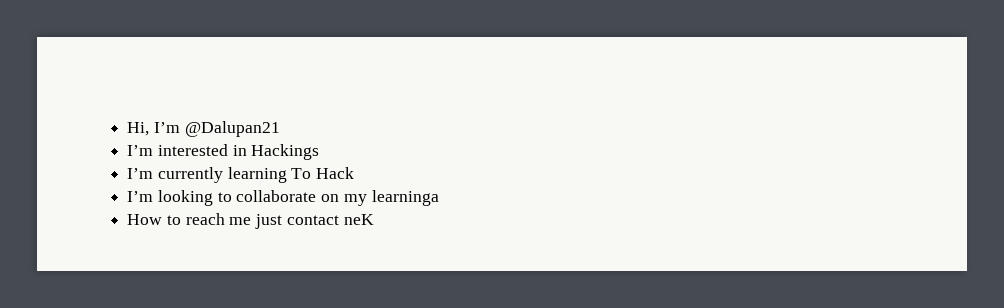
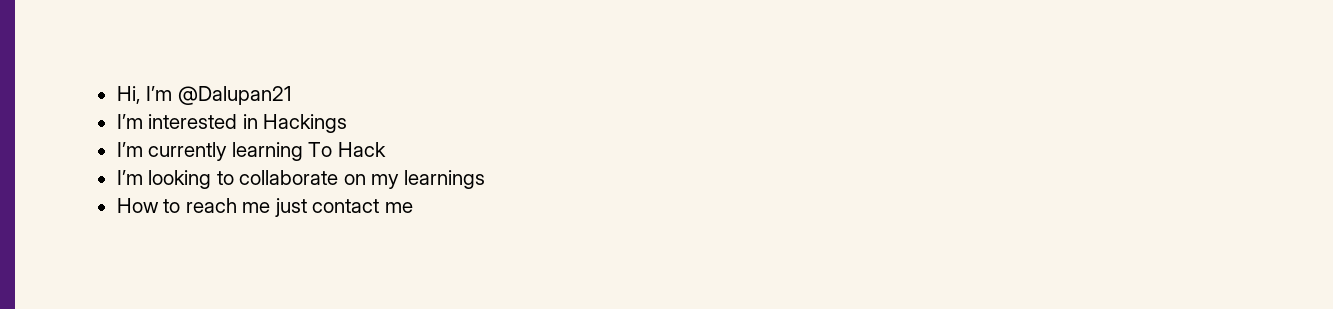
- I’m looking to collaborate on my learninga
+ I’m looking to collaborate on my learnings
- How to reach me just contact neK
+ How to reach me just contact me

